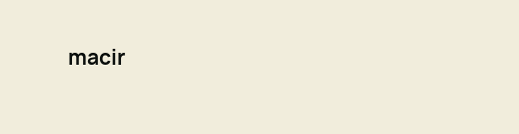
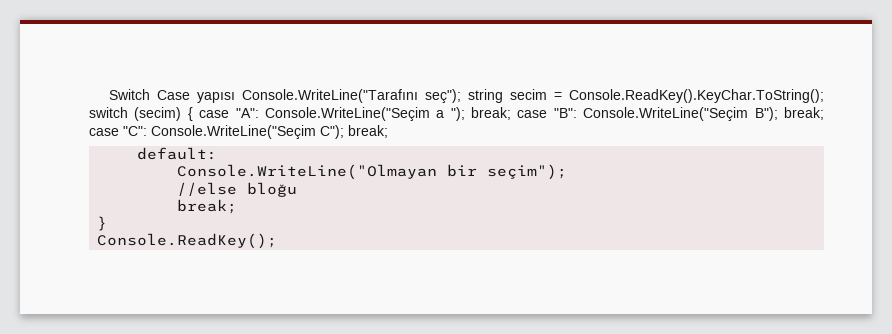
- macir
+ Switch Case yapısı Console.WriteLine("Tarafını seç"); string secim = Console.ReadKey().KeyChar.ToString(); switch (secim) { case "A": Console.WriteLine("Seçim a "); break; case "B": Console.WriteLine("Seçim B"); break; case "C": Console.WriteLine("Seçim C"); break;
+ default:
+ Console.WriteLine("Olmayan bir seçim");
+ //else bloğu
+ break;
+ }
+ Console.ReadKey();

